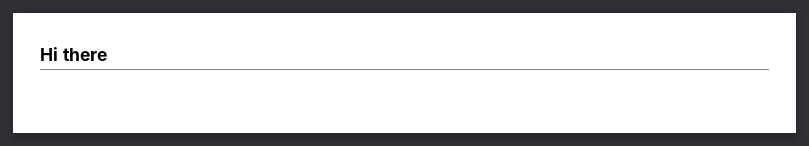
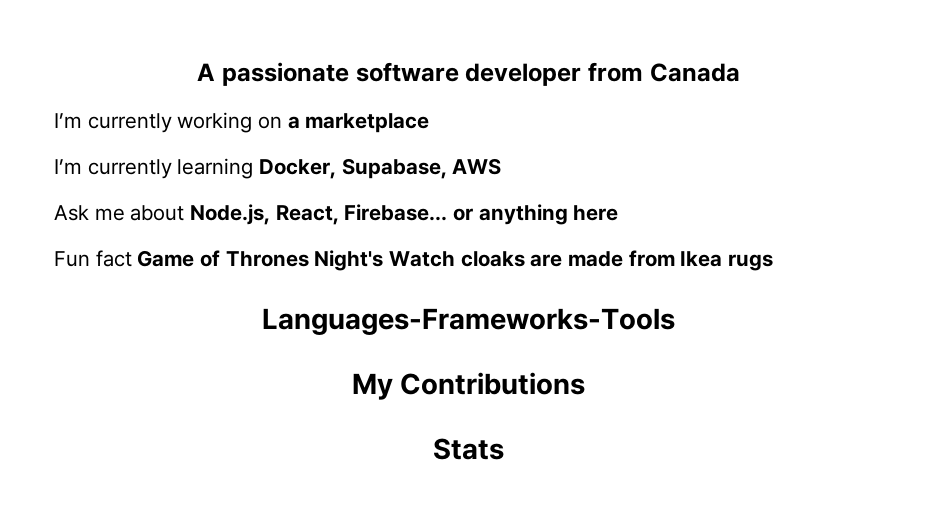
- Hi there
+ A passionate software developer from Canada
+ I’m currently working on a marketplace
+ I’m currently learning Docker, Supabase, AWS
+ Ask me about Node.js, React, Firebase... or anything here
+ Fun fact Game of Thrones Night's Watch cloaks are made from Ikea rugs
+ Languages-Frameworks-Tools
+ My Contributions
+ Stats

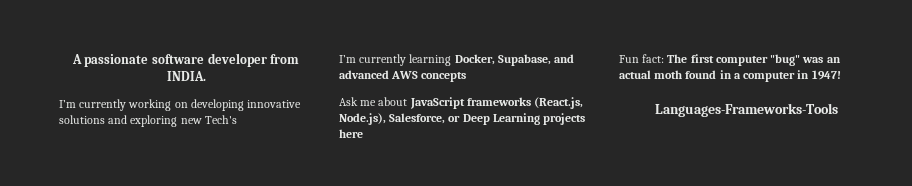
- A passionate software developer from Canada
+ A passionate software developer from INDIA.
- I’m currently working on a marketplace
+ I’m currently working on developing innovative solutions and exploring new Tech's
- I’m currently learning Docker, Supabase, AWS
+ I’m currently learning Docker, Supabase, and advanced AWS concepts
- Ask me about Node.js, React, Firebase... or anything here
- Fun fact Game of Thrones Night's Watch cloaks are made from Ikea rugs
+ Ask me about JavaScript frameworks (React.js, Node.js), Salesforce, or Deep Learning projects here
+ Fun fact: The first computer "bug" was an actual moth found in a computer in 1947!
  Languages-Frameworks-Tools
- My Contributions
- Stats

